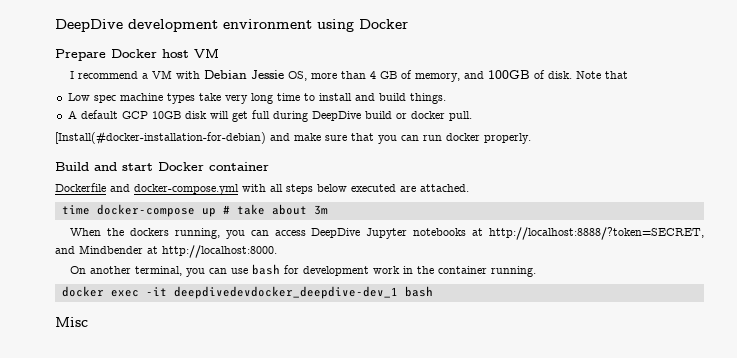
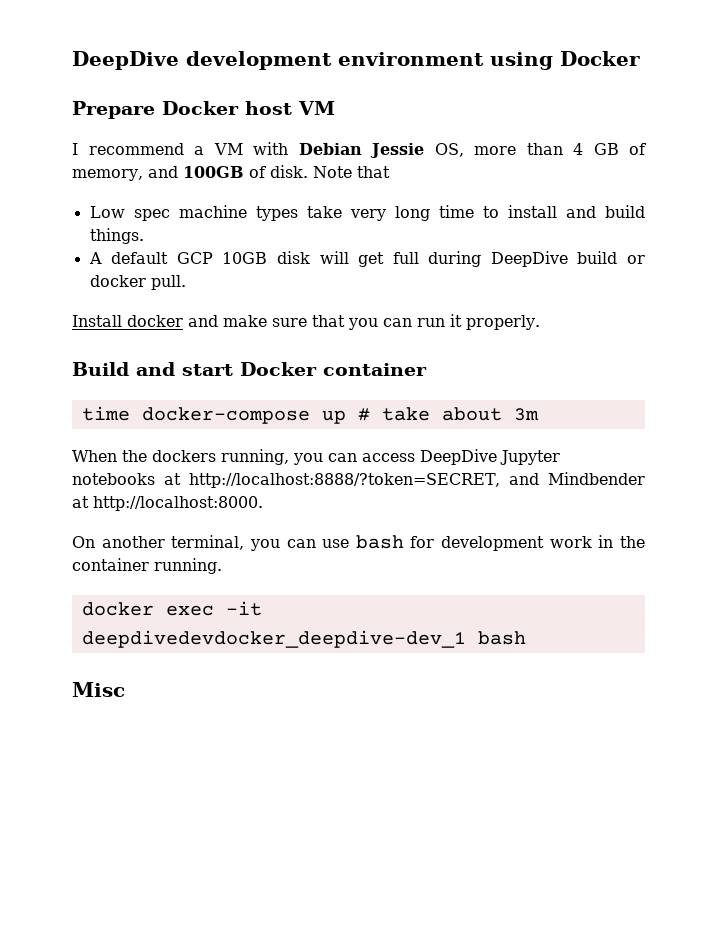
- [Install(#docker-installation-for-debian) and make sure that you can run docker properly.
+ Install docker and make sure that you can run it properly.
- Dockerfile and docker-compose.yml with all steps below executed are attached.

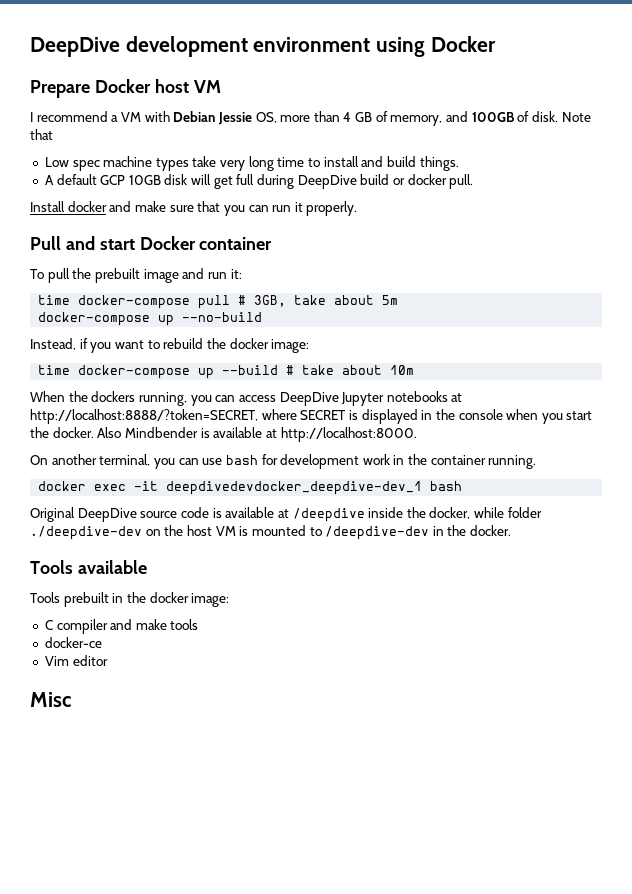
- Build and start Docker container
+ Pull and start Docker container
+ To pull the prebuilt image and run it:
+ time docker-compose pull # 3GB, take about 5m
+ docker-compose up --no-build
+ Instead, if you want to rebuild the docker image:
- time docker-compose up # take about 3m
+ time docker-compose up --build # take about 10m
- When the dockers running, you can access DeepDive Jupyter notebooks at http://localhost:8888/?token=SECRET, and Mindbender at http://localhost:8000.
+ When the dockers running, you can access DeepDive Jupyter notebooks at http://localhost:8888/?token=SECRET, where SECRET is displayed in the console when you start the docker. Also Mindbender is available at http://localhost:8000.
+ Original DeepDive source code is available at /deepdive inside the docker, while folder ./deepdive-dev on the host VM is mounted to /deepdive-dev in the docker.
+ Tools available
+ Tools prebuilt in the docker image:
+ C compiler and make tools
+ docker-ce
+ Vim editor

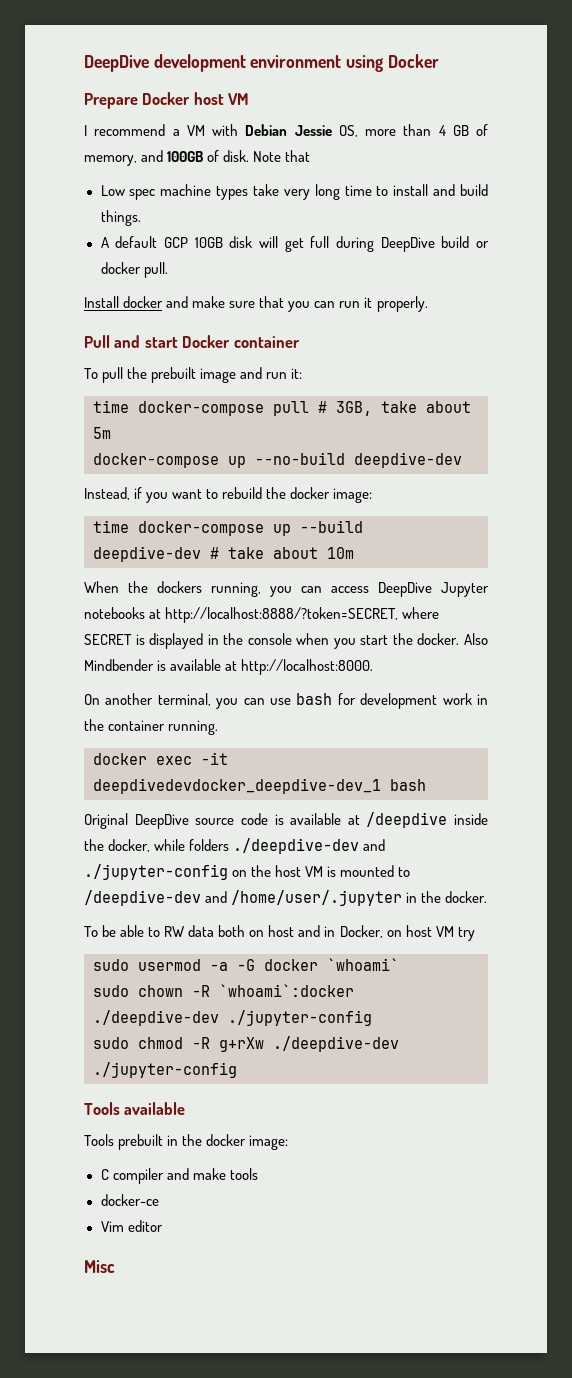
- docker-compose up --no-build
+ docker-compose up --no-build deepdive-dev
- time docker-compose up --build # take about 10m
+ time docker-compose up --build deepdive-dev # take about 10m
- Original DeepDive source code is available at /deepdive inside the docker, while folder ./deepdive-dev on the host VM is mounted to /deepdive-dev in the docker.
+ Original DeepDive source code is available at /deepdive inside the docker, while folders ./deepdive-dev and ./jupyter-config on the host VM is mounted to /deepdive-dev and /home/user/.jupyter in the docker.
+ To be able to RW data both on host and in Docker, on host VM try
+ sudo usermod -a -G docker `whoami`
+ sudo chown -R `whoami`:docker ./deepdive-dev ./jupyter-config
+ sudo chmod -R g+rXw ./deepdive-dev ./jupyter-config

